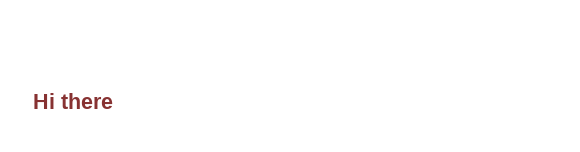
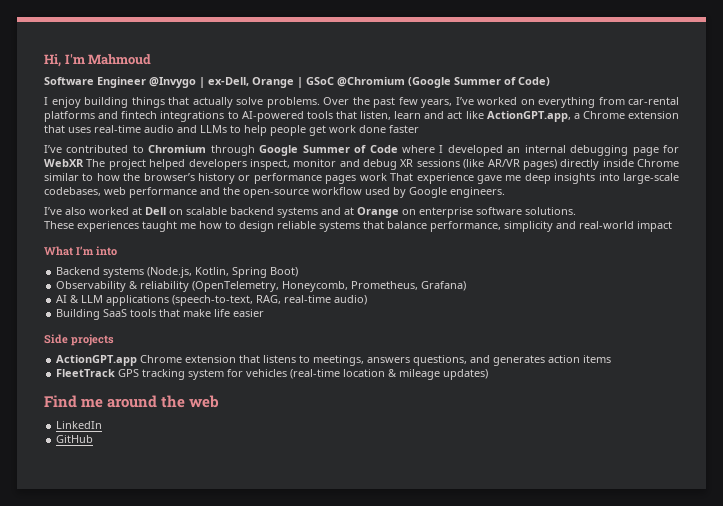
- Hi there
+ Hi, I'm Mahmoud
+ Software Engineer @Invygo | ex-Dell, Orange | GSoC @Chromium (Google Summer of Code)
+ I enjoy building things that actually solve problems. Over the past few years, I’ve worked on everything from car-rental platforms and fintech integrations to AI-powered tools that listen, learn and act like ActionGPT.app, a Chrome extension that uses real-time audio and LLMs to help people get work done faster
+ I’ve contributed to Chromium through Google Summer of Code where I developed an internal debugging page for WebXR The project helped developers inspect, monitor and debug XR sessions (like AR/VR pages) directly inside Chrome similar to how the browser’s history or performance pages work That experience gave me deep insights into large-scale codebases, web performance and the open-source workflow used by Google engineers.
+ I’ve also worked at Dell on scalable backend systems and at Orange on enterprise software solutions.
+ These experiences taught me how to design reliable systems that balance performance, simplicity and real-world impact
+ What I’m into
+ Backend systems (Node.js, Kotlin, Spring Boot)
+ Observability & reliability (OpenTelemetry, Honeycomb, Prometheus, Grafana)
+ AI & LLM applications (speech-to-text, RAG, real-time audio)
+ Building SaaS tools that make life easier
+ Side projects
+ ActionGPT.app Chrome extension that listens to meetings, answers questions, and generates action items
+ FleetTrack GPS tracking system for vehicles (real-time location & mileage updates)
+ Find me around the web
+ LinkedIn
+ GitHub

